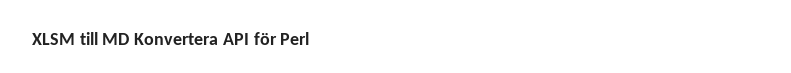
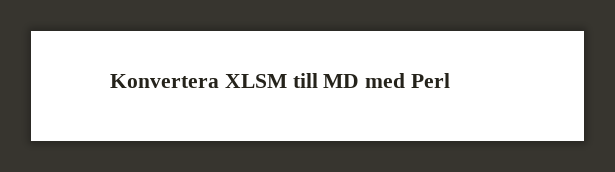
- XLSM till MD Konvertera API för Perl
+ Konvertera XLSM till MD med Perl

